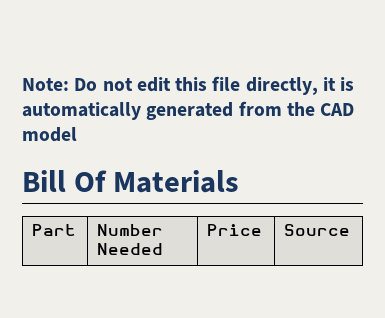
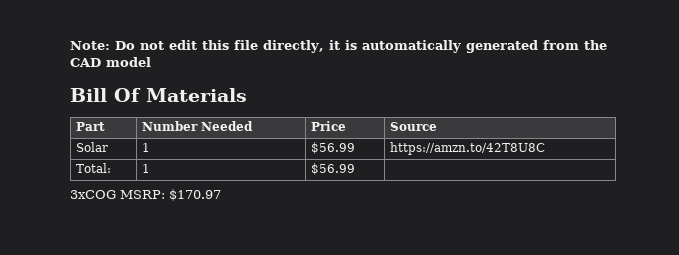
+ Solar | 1 | $56.99 | https://amzn.to/42T8U8C
+ Total: | 1 | $56.99 |
+ 3xCOG MSRP: $170.97

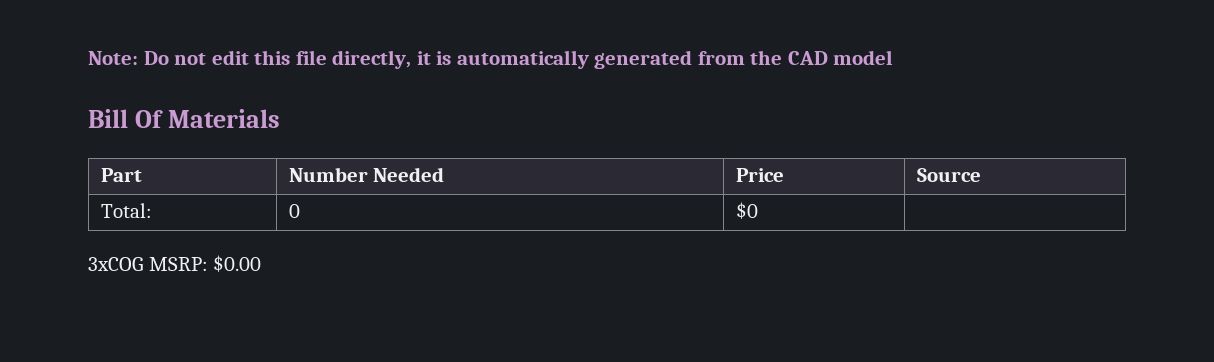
- Solar | 1 | $56.99 | https://amzn.to/42T8U8C
- Total: | 1 | $56.99 |
+ Total: | 0 | $0 |
- 3xCOG MSRP: $170.97
+ 3xCOG MSRP: $0.00

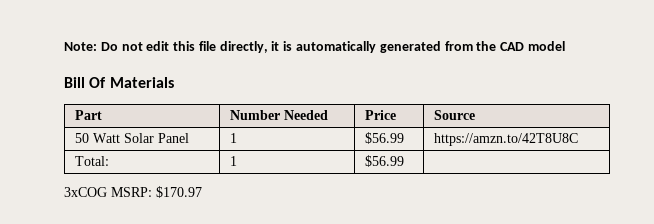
+ 50 Watt Solar Panel | 1 | $56.99 | https://amzn.to/42T8U8C
- Total: | 0 | $0 |
+ Total: | 1 | $56.99 |
- 3xCOG MSRP: $0.00
+ 3xCOG MSRP: $170.97

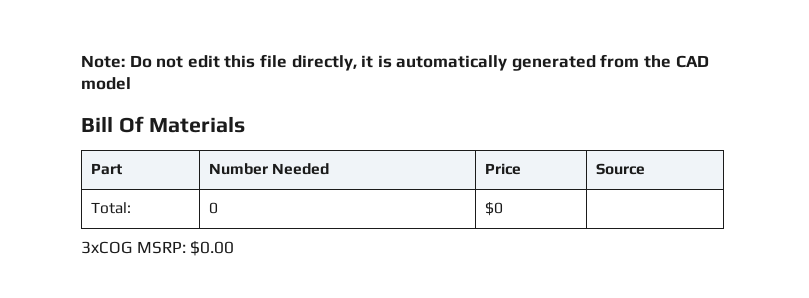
- 50 Watt Solar Panel | 1 | $56.99 | https://amzn.to/42T8U8C
- Total: | 1 | $56.99 |
+ Total: | 0 | $0 |
- 3xCOG MSRP: $170.97
+ 3xCOG MSRP: $0.00

